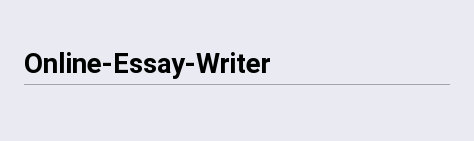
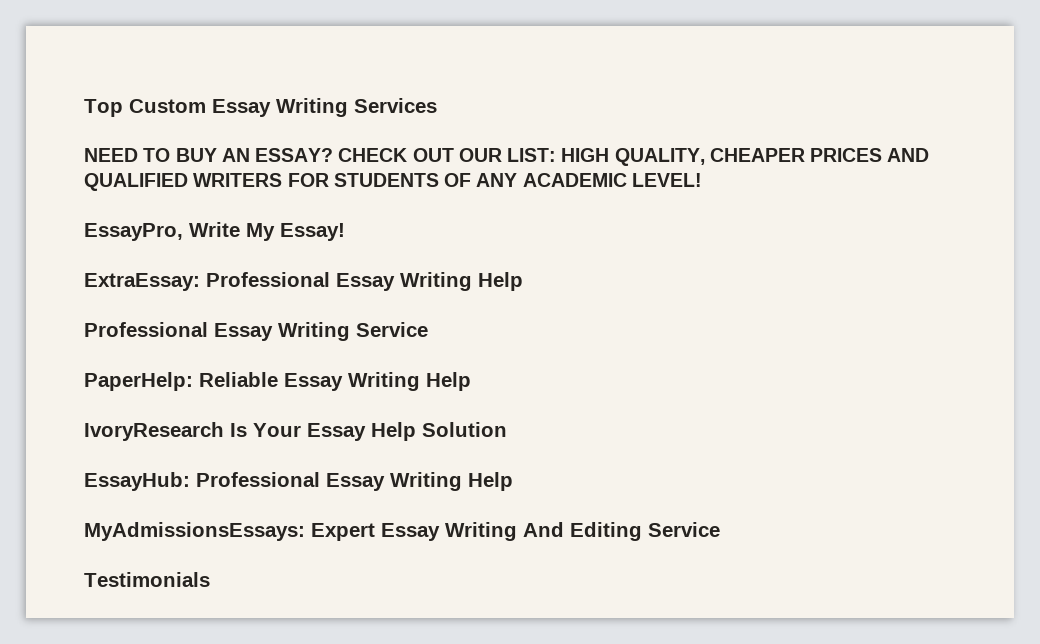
- Online-Essay-Writer
+ Top Custom Essay Writing Services
+ NEED TO BUY AN ESSAY? CHECK OUT OUR LIST: HIGH QUALITY, CHEAPER PRICES AND QUALIFIED WRITERS FOR STUDENTS OF ANY ACADEMIC LEVEL!
+ EssayPro, Write My Essay!
+ ExtraEssay: Professional Essay Writing Help
+ Professional Essay Writing Service
+ PaperHelp: Reliable Essay Writing Help
+ IvoryResearch Is Your Essay Help Solution
+ EssayHub: Professional Essay Writing Help
+ MyAdmissionsEssays: Expert Essay Writing And Editing Service
+ Testimonials

